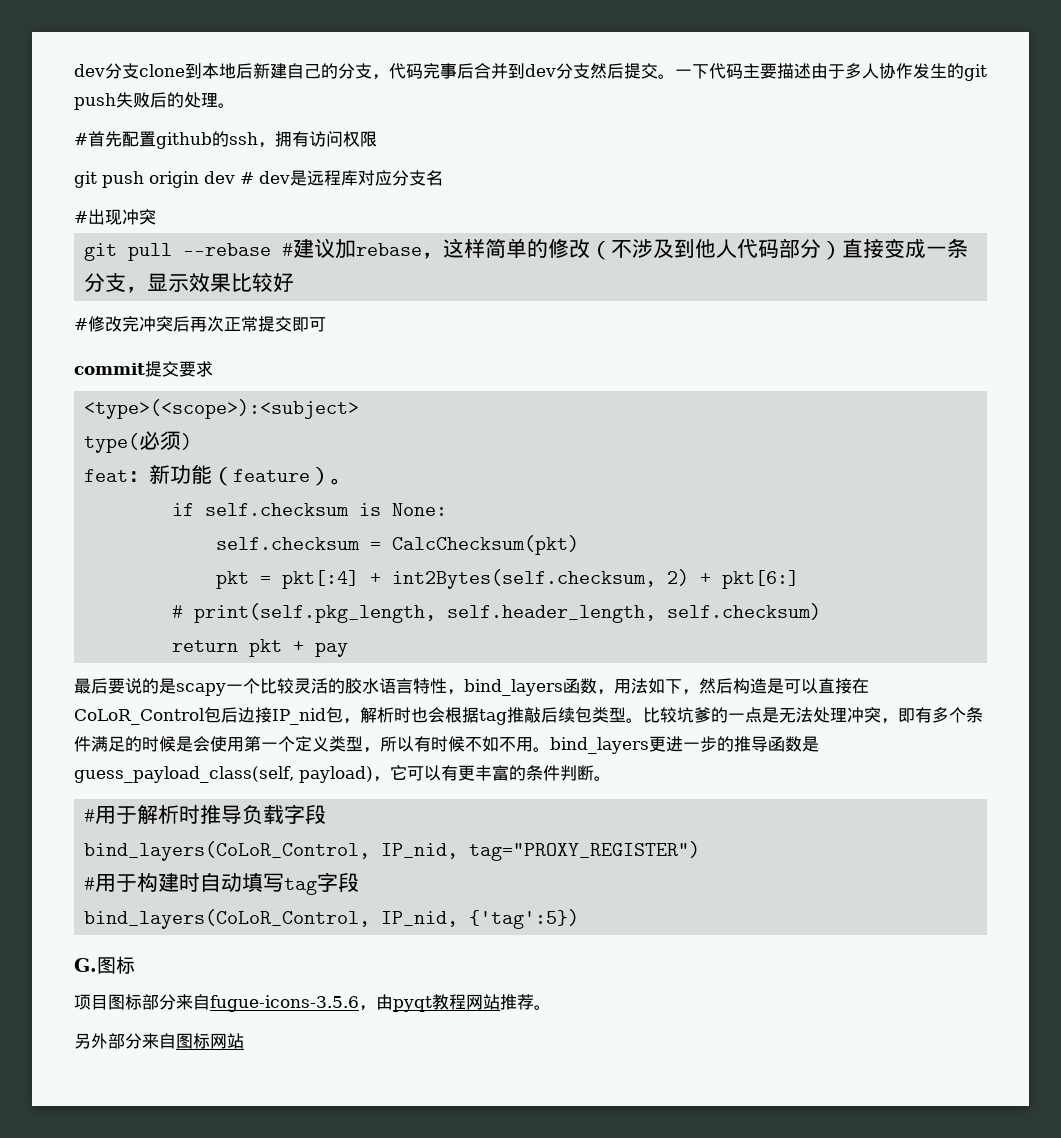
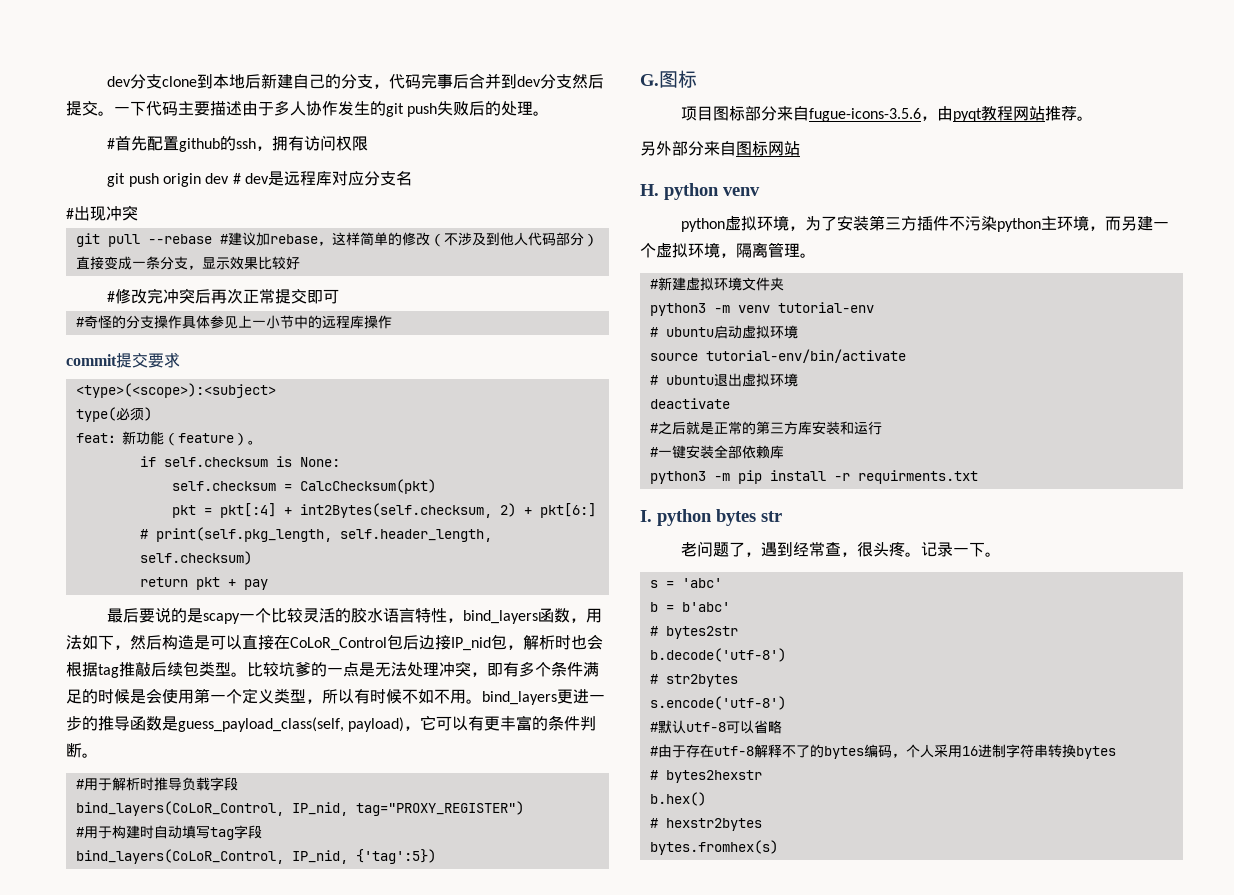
+ #奇怪的分支操作具体参见上一小节中的远程库操作
+ H. python venv
+ python虚拟环境，为了安装第三方插件不污染python主环境，而另建一个虚拟环境，隔离管理。
+ #新建虚拟环境文件夹
+ python3 -m venv tutorial-env
+ # ubuntu启动虚拟环境
+ source tutorial-env/bin/activate
+ # ubuntu退出虚拟环境
+ deactivate
+ #之后就是正常的第三方库安装和运行
+ #一键安装全部依赖库
+ python3 -m pip install -r requirments.txt
+ I. python bytes str
+ 老问题了，遇到经常查，很头疼。记录一下。
+ s = 'abc'
+ b = b'abc'
+ # bytes2str
+ b.decode('utf-8')
+ # str2bytes
+ s.encode('utf-8')
+ #默认utf-8可以省略
+ #由于存在utf-8解释不了的bytes编码，个人采用16进制字符串转换bytes
+ # bytes2hexstr
+ b.hex()
+ # hexstr2bytes
+ bytes.fromhex(s)

